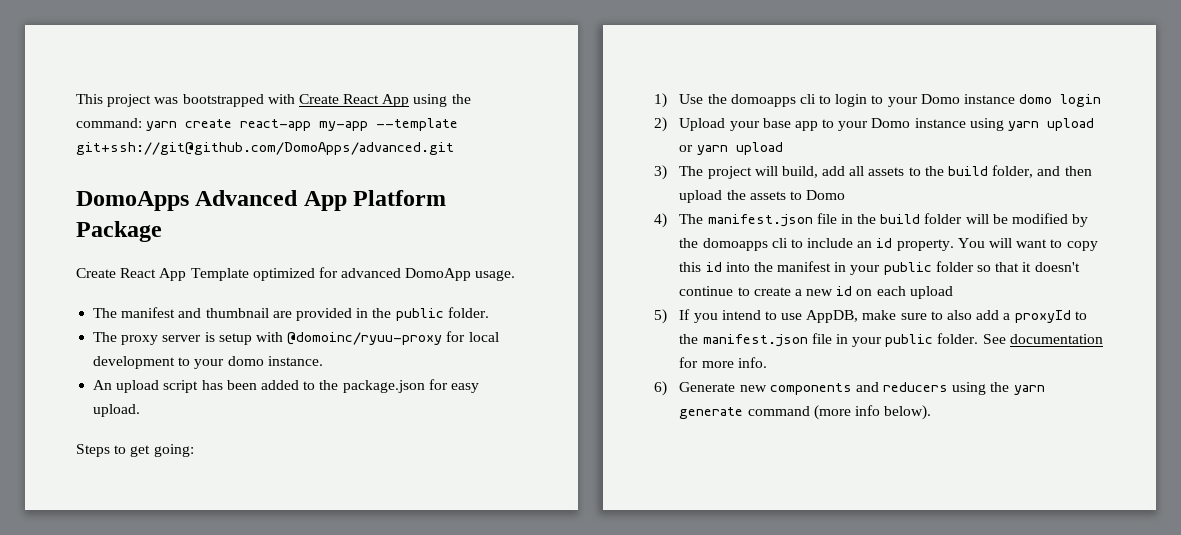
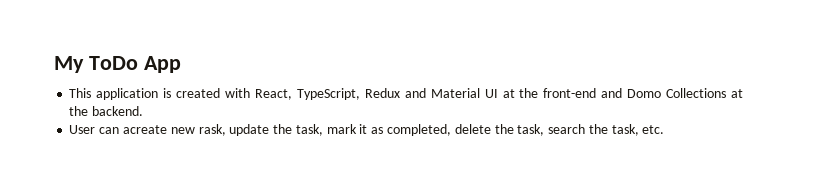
- This project was bootstrapped with Create React App using the command: yarn create react-app my-app --template git+ssh://git@github.com/DomoApps/advanced.git
- DomoApps Advanced App Platform Package
- Create React App Template optimized for advanced DomoApp usage.
- The manifest and thumbnail are provided in the public folder.
- The proxy server is setup with @domoinc/ryuu-proxy for local development to your domo instance.
- An upload script has been added to the package.json for easy upload.
- Steps to get going:
- 1) Use the domoapps cli to login to your Domo instance domo login
- 2) Upload your base app to your Domo instance using yarn upload or yarn upload
- 3) The project will build, add all assets to the build folder, and then upload the assets to Domo
- 4) The manifest.json file in the build folder will be modified by the domoapps cli to include an id property. You will want to copy this id into the manifest in your public folder so that it doesn't continue to create a new id on each upload
- 5) If you intend to use AppDB, make sure to also add a proxyId to the manifest.json file in your public folder. See documentation for more info.
- 6) Generate new components and reducers using the yarn generate command (more info below).
+ My ToDo App
+ This application is created with React, TypeScript, Redux and Material UI at the front-end and Domo Collections at the backend.
+ User can acreate new rask, update the task, mark it as completed, delete the task, search the task, etc.

